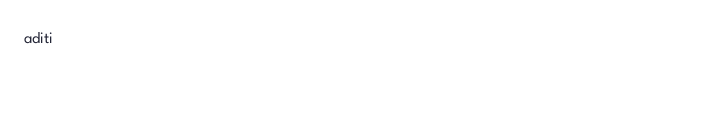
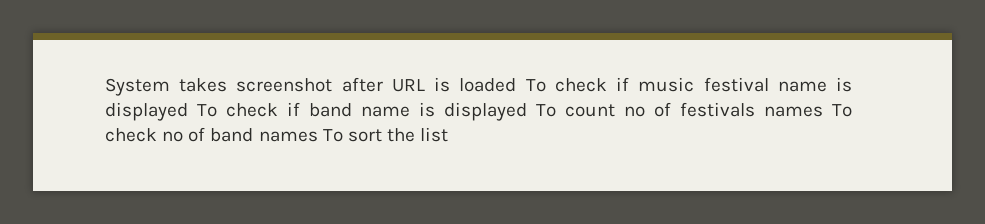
- aditi
+ System takes screenshot after URL is loaded To check if music festival name is displayed To check if band name is displayed To count no of festivals names To check no of band names To sort the list

